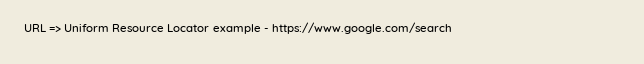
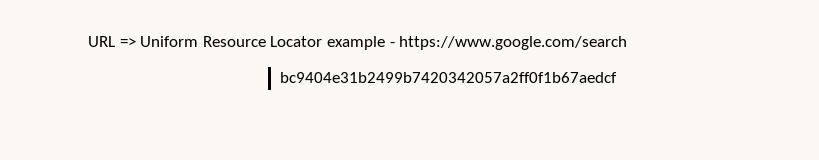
+ bc9404e31b2499b7420342057a2ff0f1b67aedcf

